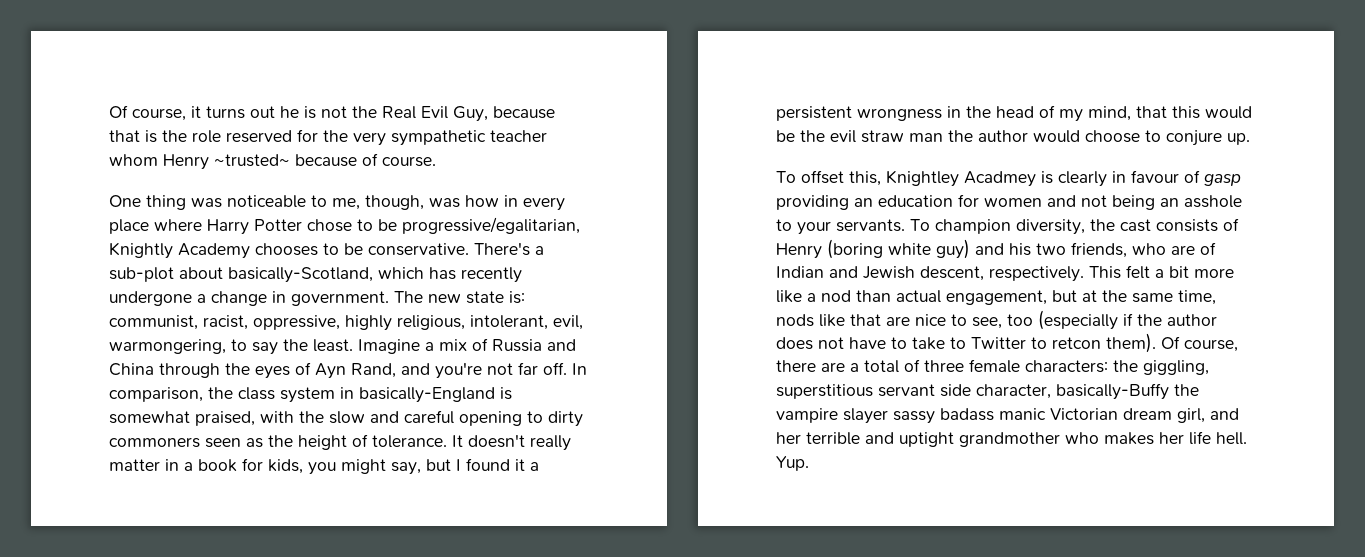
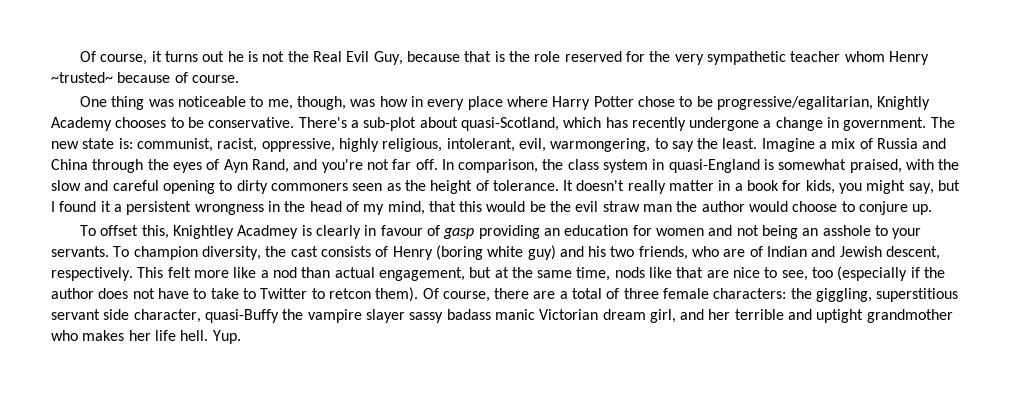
- There's a sub-plot about basically-Scotland, which has recently undergone a change in government.
+ There's a sub-plot about quasi-Scotland, which has recently undergone a change in government.
- In comparison, the class system in basically-England is somewhat praised, with the slow and careful opening to dirty commoners seen as the height of tolerance.
+ In comparison, the class system in quasi-England is somewhat praised, with the slow and careful opening to dirty commoners seen as the height of tolerance.
- This felt a bit more like a nod than actual engagement, but at the same time, nods like that are nice to see, too (especially if the author does not have to take to Twitter to retcon them).
+ This felt more like a nod than actual engagement, but at the same time, nods like that are nice to see, too (especially if the author does not have to take to Twitter to retcon them).
- Of course, there are a total of three female characters: the giggling, superstitious servant side character, basically-Buffy the vampire slayer sassy badass manic Victorian dream girl, and her terrible and uptight grandmother who makes her life hell.
+ Of course, there are a total of three female characters: the giggling, superstitious servant side character, quasi-Buffy the vampire slayer sassy badass manic Victorian dream girl, and her terrible and uptight grandmother who makes her life hell.

